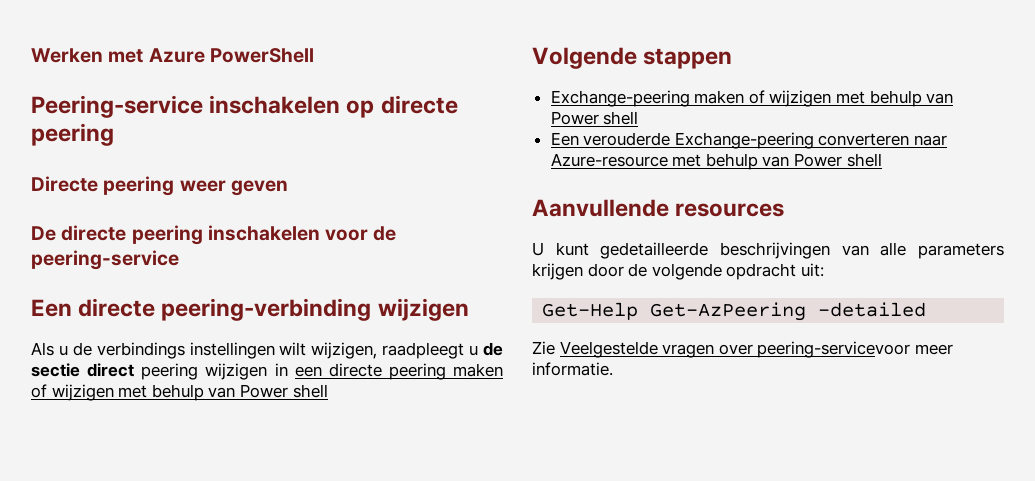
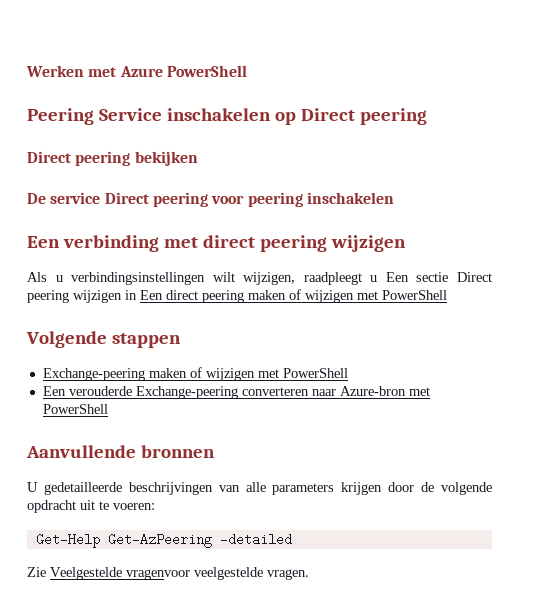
- Peering-service inschakelen op directe peering
+ Peering Service inschakelen op Direct peering
- Directe peering weer geven
- De directe peering inschakelen voor de peering-service
- Een directe peering-verbinding wijzigen
+ Direct peering bekijken
+ De service Direct peering voor peering inschakelen
+ Een verbinding met direct peering wijzigen
- Als u de verbindings instellingen wilt wijzigen, raadpleegt u de sectie direct peering wijzigen in een directe peering maken of wijzigen met behulp van Power shell
+ Als u verbindingsinstellingen wilt wijzigen, raadpleegt u Een sectie Direct peering wijzigen in Een direct peering maken of wijzigen met PowerShell
- Exchange-peering maken of wijzigen met behulp van Power shell
+ Exchange-peering maken of wijzigen met PowerShell
- Een verouderde Exchange-peering converteren naar Azure-resource met behulp van Power shell
+ Een verouderde Exchange-peering converteren naar Azure-bron met PowerShell
- Aanvullende resources
+ Aanvullende bronnen
- U kunt gedetailleerde beschrijvingen van alle parameters krijgen door de volgende opdracht uit:
+ U gedetailleerde beschrijvingen van alle parameters krijgen door de volgende opdracht uit te voeren:
- Zie Veelgestelde vragen over peering-servicevoor meer informatie.
+ Zie Veelgestelde vragenvoor veelgestelde vragen.

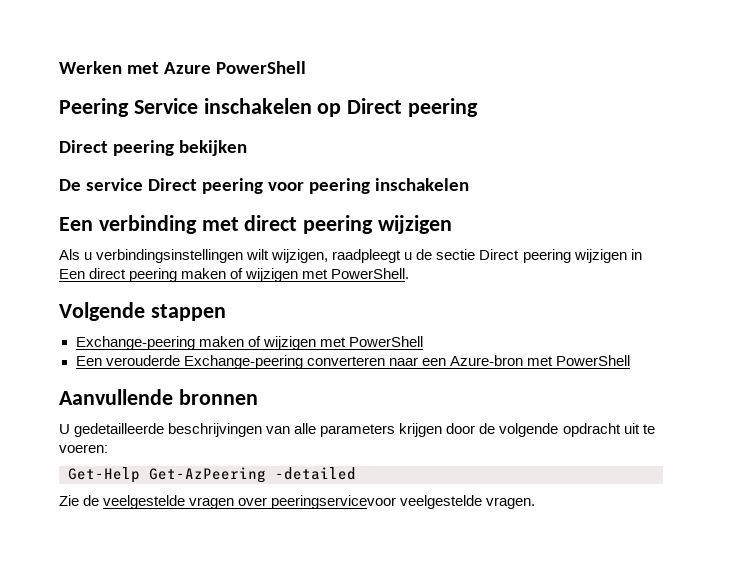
- Als u verbindingsinstellingen wilt wijzigen, raadpleegt u Een sectie Direct peering wijzigen in Een direct peering maken of wijzigen met PowerShell
+ Als u verbindingsinstellingen wilt wijzigen, raadpleegt u de sectie Direct peering wijzigen in Een direct peering maken of wijzigen met PowerShell.
- Een verouderde Exchange-peering converteren naar Azure-bron met PowerShell
+ Een verouderde Exchange-peering converteren naar een Azure-bron met PowerShell
- Zie Veelgestelde vragenvoor veelgestelde vragen.
+ Zie de veelgestelde vragen over peeringservicevoor veelgestelde vragen.

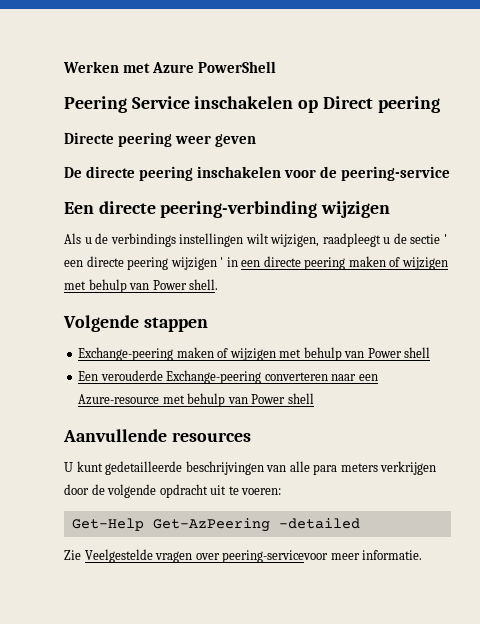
- Direct peering bekijken
- De service Direct peering voor peering inschakelen
- Een verbinding met direct peering wijzigen
+ Directe peering weer geven
+ De directe peering inschakelen voor de peering-service
+ Een directe peering-verbinding wijzigen
- Als u verbindingsinstellingen wilt wijzigen, raadpleegt u de sectie Direct peering wijzigen in Een direct peering maken of wijzigen met PowerShell.
+ Als u de verbindings instellingen wilt wijzigen, raadpleegt u de sectie ' een directe peering wijzigen ' in een directe peering maken of wijzigen met behulp van Power shell.
- Exchange-peering maken of wijzigen met PowerShell
+ Exchange-peering maken of wijzigen met behulp van Power shell
- Een verouderde Exchange-peering converteren naar een Azure-bron met PowerShell
+ Een verouderde Exchange-peering converteren naar een Azure-resource met behulp van Power shell
- Aanvullende bronnen
+ Aanvullende resources
- U gedetailleerde beschrijvingen van alle parameters krijgen door de volgende opdracht uit te voeren:
+ U kunt gedetailleerde beschrijvingen van alle para meters verkrijgen door de volgende opdracht uit te voeren:
- Zie de veelgestelde vragen over peeringservicevoor veelgestelde vragen.
+ Zie Veelgestelde vragen over peering-servicevoor meer informatie.

